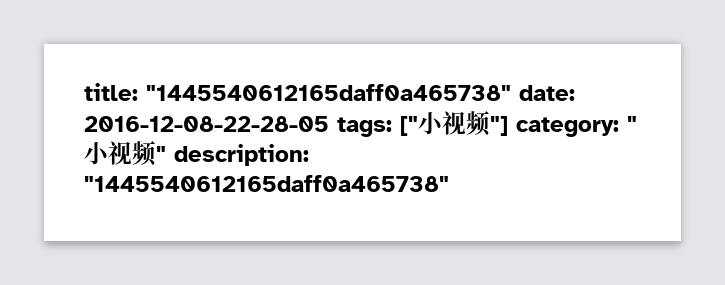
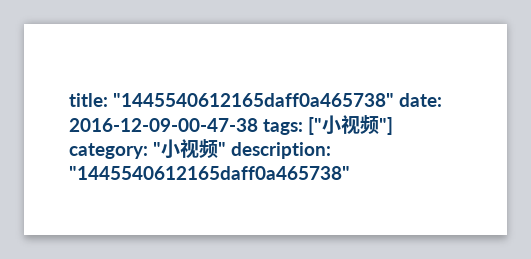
- title: "1445540612165daff0a465738" date: 2016-12-08-22-28-05 tags: ["小视频"] category: "小视频" description: "1445540612165daff0a465738"
+ title: "1445540612165daff0a465738" date: 2016-12-09-00-47-38 tags: ["小视频"] category: "小视频" description: "1445540612165daff0a465738"

